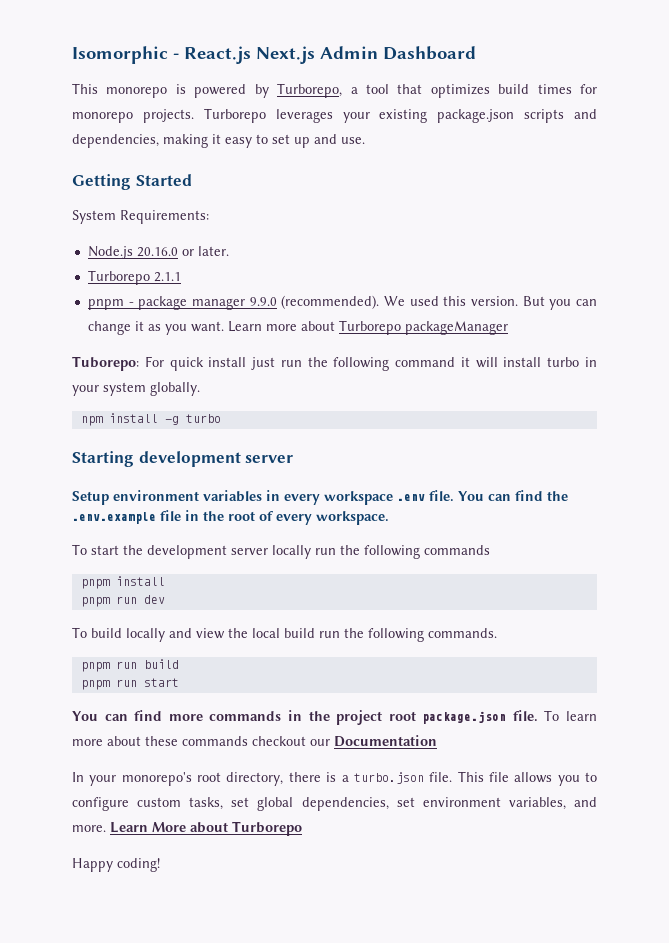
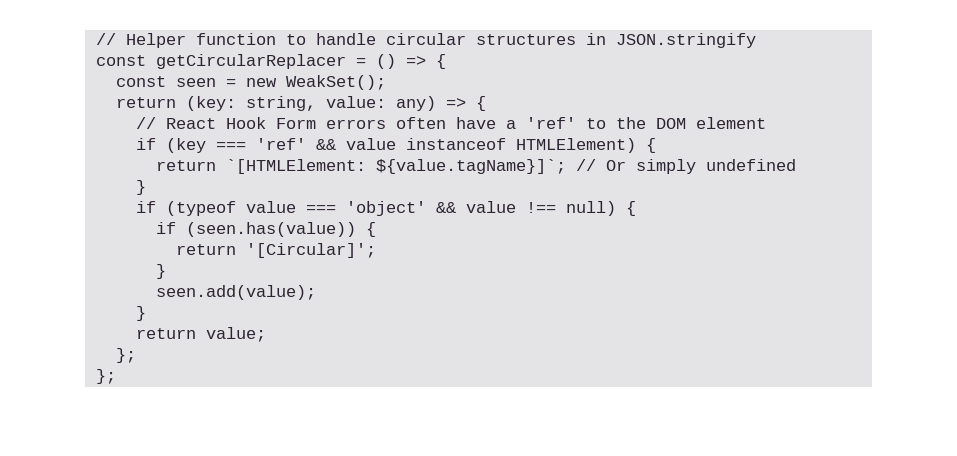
- Isomorphic - React.js Next.js Admin Dashboard
- This monorepo is powered by Turborepo, a tool that optimizes build times for monorepo projects. Turborepo leverages your existing package.json scripts and dependencies, making it easy to set up and use.
- Getting Started
- System Requirements:
- Node.js 20.16.0 or later.
- Turborepo 2.1.1
- pnpm - package manager 9.9.0 (recommended). We used this version. But you can change it as you want. Learn more about Turborepo packageManager
- Tuborepo: For quick install just run the following command it will install turbo in your system globally.
- npm install -g turbo
- Starting development server
- Setup environment variables in every workspace .env file. You can find the .env.example file in the root of every workspace.
- To start the development server locally run the following commands
- pnpm install
- pnpm run dev
- To build locally and view the local build run the following commands.
- pnpm run build
- pnpm run start
- You can find more commands in the project root package.json file. To learn more about these commands checkout our Documentation
- In your monorepo's root directory, there is a turbo.json file. This file allows you to configure custom tasks, set global dependencies, set environment variables, and more. Learn More about Turborepo
- Happy coding!
+ // Helper function to handle circular structures in JSON.stringify
+ const getCircularReplacer = () => {
+ const seen = new WeakSet();
+ return (key: string, value: any) => {
+ // React Hook Form errors often have a 'ref' to the DOM element
+ if (key === 'ref' && value instanceof HTMLElement) {
+ return `[HTMLElement: ${value.tagName}]`; // Or simply undefined
+ }
+ if (typeof value === 'object' && value !== null) {
+ if (seen.has(value)) {
+ return '[Circular]';
+ }
+ seen.add(value);
+ }
+ return value;
+ };
+ };

